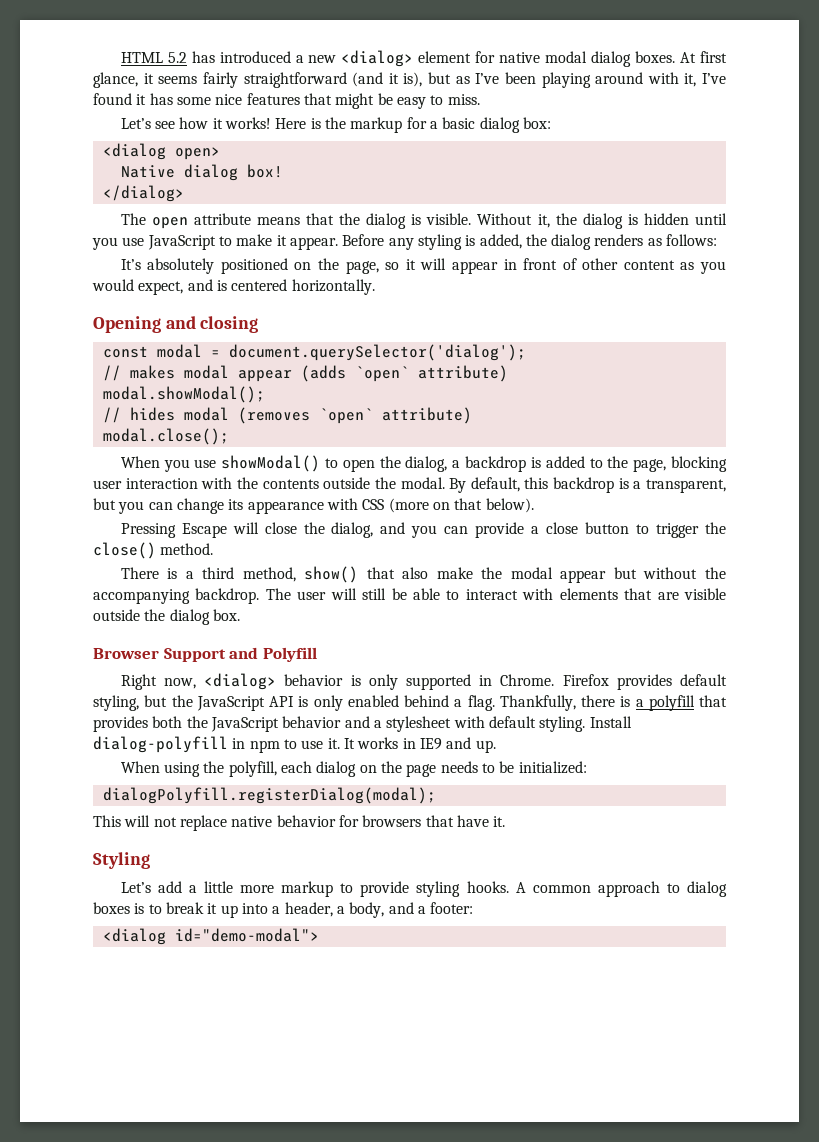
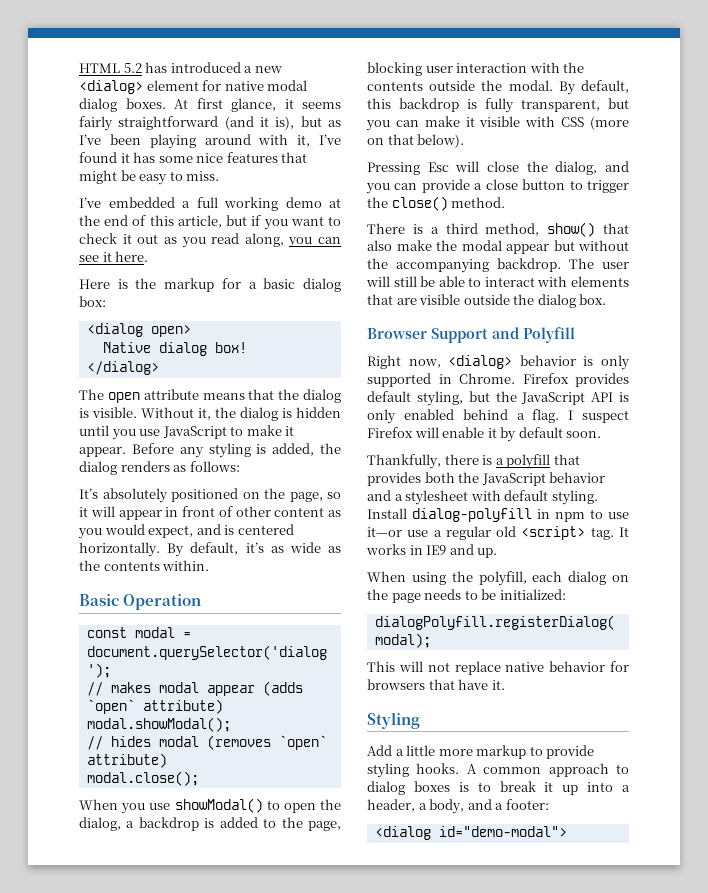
- Let’s see how it works! Here is the markup for a basic dialog box:
+ I’ve embedded a full working demo at the end of this article, but if you want to check it out as you read along, you can see it here.
+ Here is the markup for a basic dialog box:
- It’s absolutely positioned on the page, so it will appear in front of other content as you would expect, and is centered horizontally.
- Opening and closing
+ It’s absolutely positioned on the page, so it will appear in front of other content as you would expect, and is centered horizontally. By default, it’s as wide as the contents within.
+ Basic Operation
- By default, this backdrop is a transparent, but you can change its appearance with CSS (more on that below).
+ By default, this backdrop is fully transparent, but you can make it visible with CSS (more on that below).
- Pressing Escape will close the dialog, and you can provide a close button to trigger the close() method.
+ Pressing Esc will close the dialog, and you can provide a close button to trigger the close() method.
- Firefox provides default styling, but the JavaScript API is only enabled behind a flag. Thankfully, there is a polyfill that provides both the JavaScript behavior and a stylesheet with default styling.
+ Firefox provides default styling, but the JavaScript API is only enabled behind a flag. I suspect Firefox will enable it by default soon.
+ Thankfully, there is a polyfill that provides both the JavaScript behavior and a stylesheet with default styling.
- Install dialog-polyfill in npm to use it.
+ Install dialog-polyfill in npm to use it—or use a regular old <script> tag.
- Let’s add a little more markup to provide styling hooks.
+ Add a little more markup to provide styling hooks.

